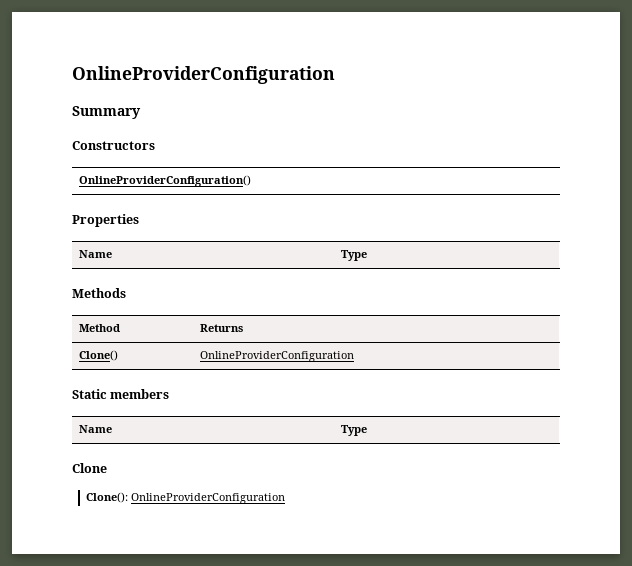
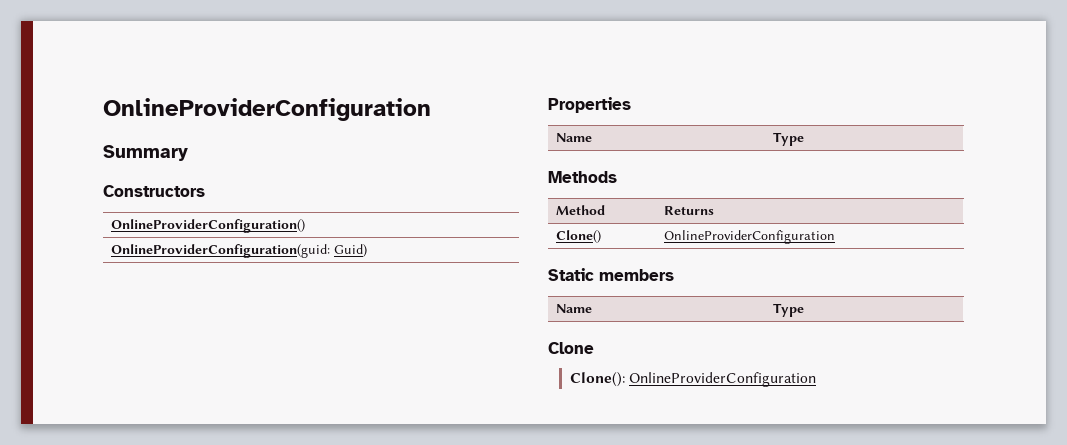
+ OnlineProviderConfiguration(guid: Guid)

